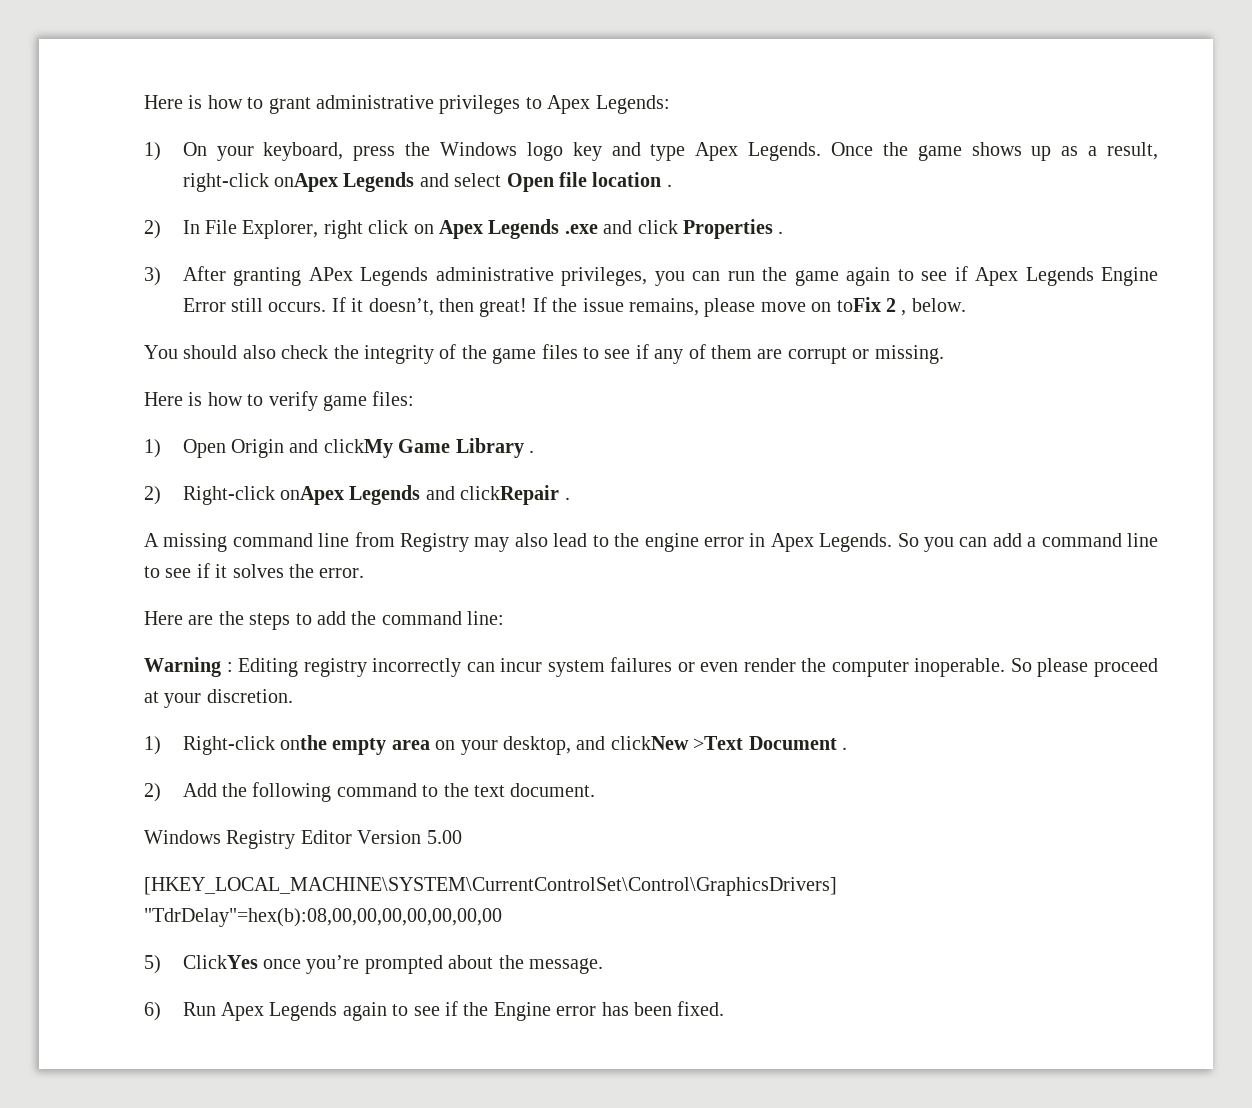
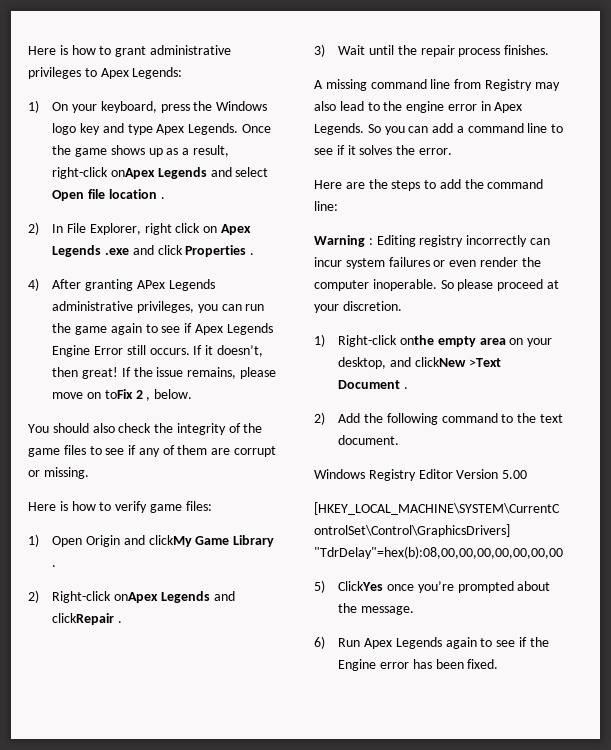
- 3) After granting APex Legends administrative privileges, you can run the game again to see if Apex Legends Engine Error still occurs.
+ 4) After granting APex Legends administrative privileges, you can run the game again to see if Apex Legends Engine Error still occurs.
+ 3) Wait until the repair process finishes.

